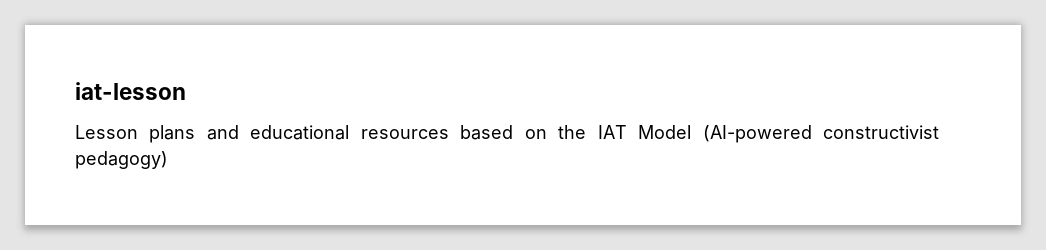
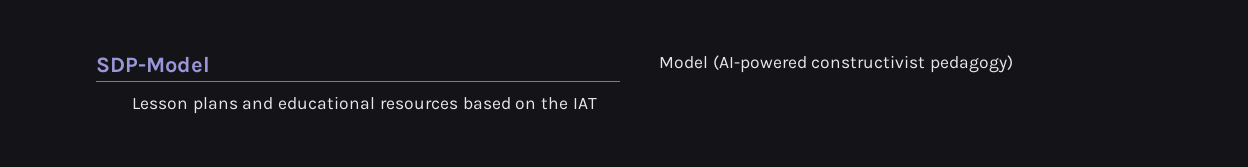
- iat-lesson
+ SDP-Model

